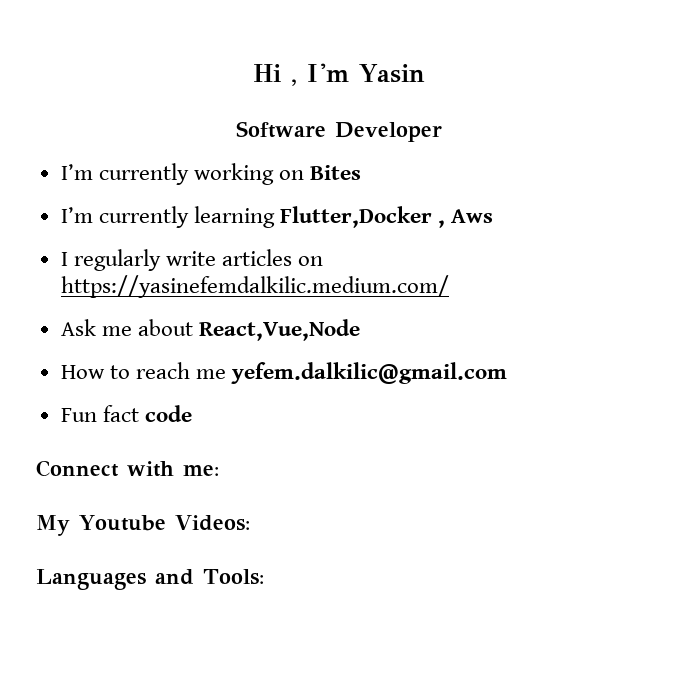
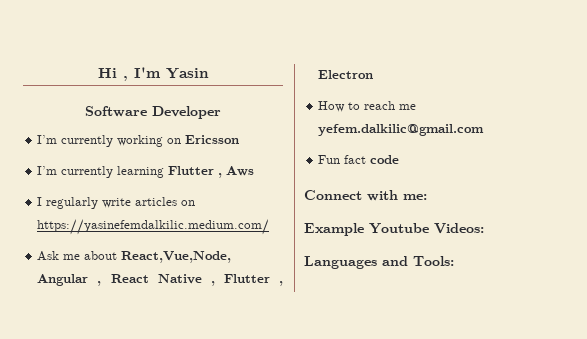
- I’m currently working on Bites
+ I’m currently working on Ericsson
- I’m currently learning Flutter,Docker , Aws
+ I’m currently learning Flutter , Aws
- Ask me about React,Vue,Node
+ Ask me about React,Vue,Node, Angular , React Native , Flutter , Electron
- My Youtube Videos:
+ Example Youtube Videos:

